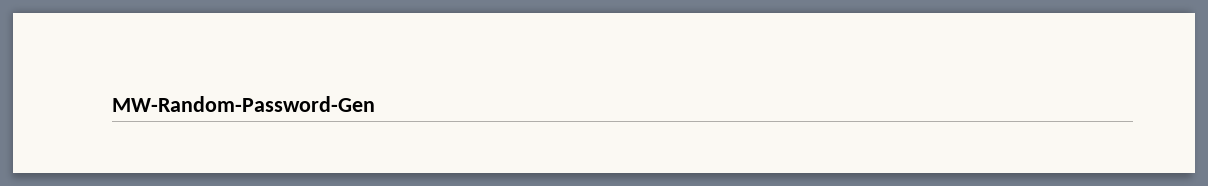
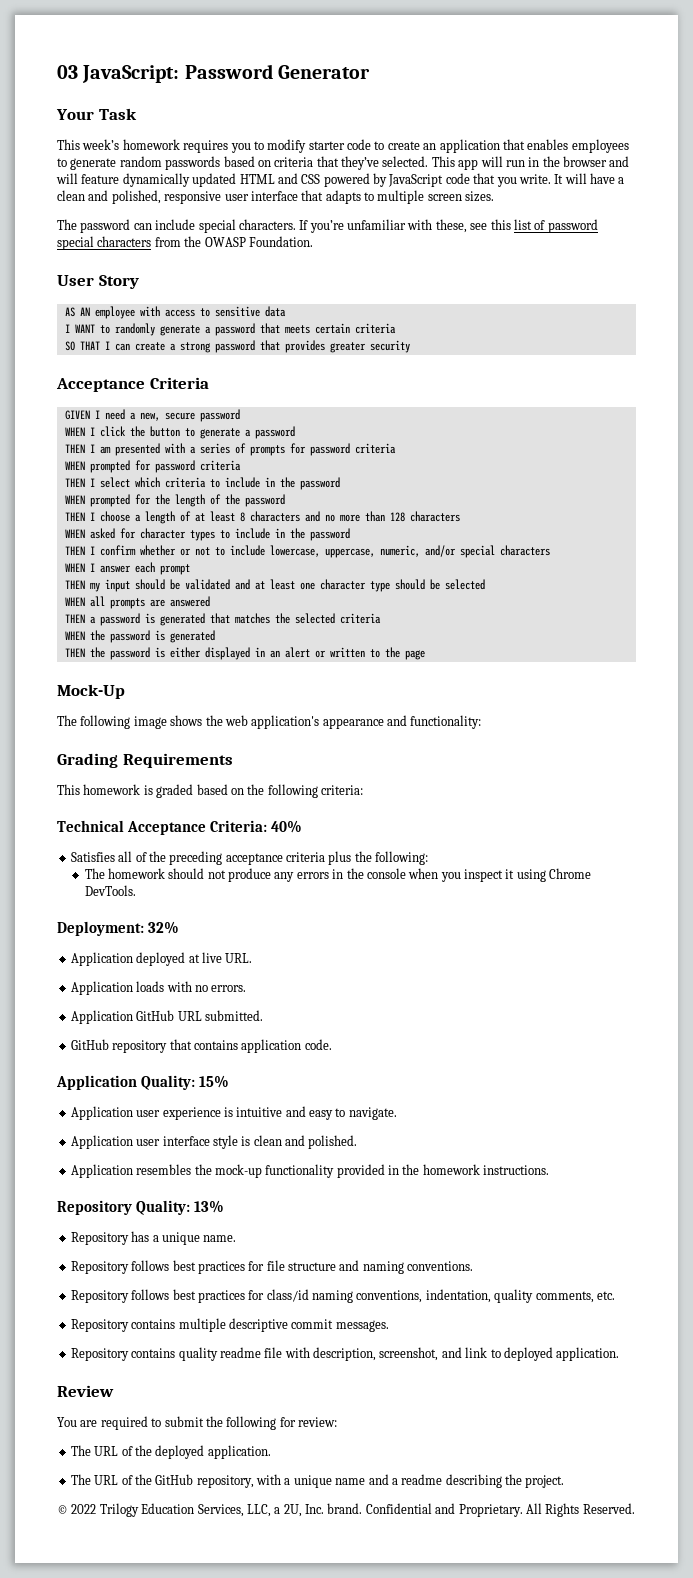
- MW-Random-Password-Gen
+ 03 JavaScript: Password Generator
+ Your Task
+ This week’s homework requires you to modify starter code to create an application that enables employees to generate random passwords based on criteria that they’ve selected. This app will run in the browser and will feature dynamically updated HTML and CSS powered by JavaScript code that you write. It will have a clean and polished, responsive user interface that adapts to multiple screen sizes.
+ The password can include special characters. If you’re unfamiliar with these, see this list of password special characters from the OWASP Foundation.
+ User Story
+ AS AN employee with access to sensitive data
+ I WANT to randomly generate a password that meets certain criteria
+ SO THAT I can create a strong password that provides greater security
+ Acceptance Criteria
+ GIVEN I need a new, secure password
+ WHEN I click the button to generate a password
+ THEN I am presented with a series of prompts for password criteria
+ WHEN prompted for password criteria
+ THEN I select which criteria to include in the password
+ WHEN prompted for the length of the password
+ THEN I choose a length of at least 8 characters and no more than 128 characters
+ WHEN asked for character types to include in the password
+ THEN I confirm whether or not to include lowercase, uppercase, numeric, and/or special characters
+ WHEN I answer each prompt
+ THEN my input should be validated and at least one character type should be selected
+ WHEN all prompts are answered
+ THEN a password is generated that matches the selected criteria
+ WHEN the password is generated
+ THEN the password is either displayed in an alert or written to the page
+ Mock-Up
+ The following image shows the web application's appearance and functionality:
+ Grading Requirements
+ This homework is graded based on the following criteria:
+ Technical Acceptance Criteria: 40%
+ Satisfies all of the preceding acceptance criteria plus the following:
+ The homework should not produce any errors in the console when you inspect it using Chrome DevTools.
+ Deployment: 32%
+ Application deployed at live URL.
+ Application loads with no errors.
+ Application GitHub URL submitted.
+ GitHub repository that contains application code.
+ Application Quality: 15%
+ Application user experience is intuitive and easy to navigate.
+ Application user interface style is clean and polished.
+ Application resembles the mock-up functionality provided in the homework instructions.
+ Repository Quality: 13%
+ Repository has a unique name.
+ Repository follows best practices for file structure and naming conventions.
+ Repository follows best practices for class/id naming conventions, indentation, quality comments, etc.
+ Repository contains multiple descriptive commit messages.
+ Repository contains quality readme file with description, screenshot, and link to deployed application.
+ Review
+ You are required to submit the following for review:
+ The URL of the deployed application.
+ The URL of the GitHub repository, with a unique name and a readme describing the project.
+ © 2022 Trilogy Education Services, LLC, a 2U, Inc. brand. Confidential and Proprietary. All Rights Reserved.

